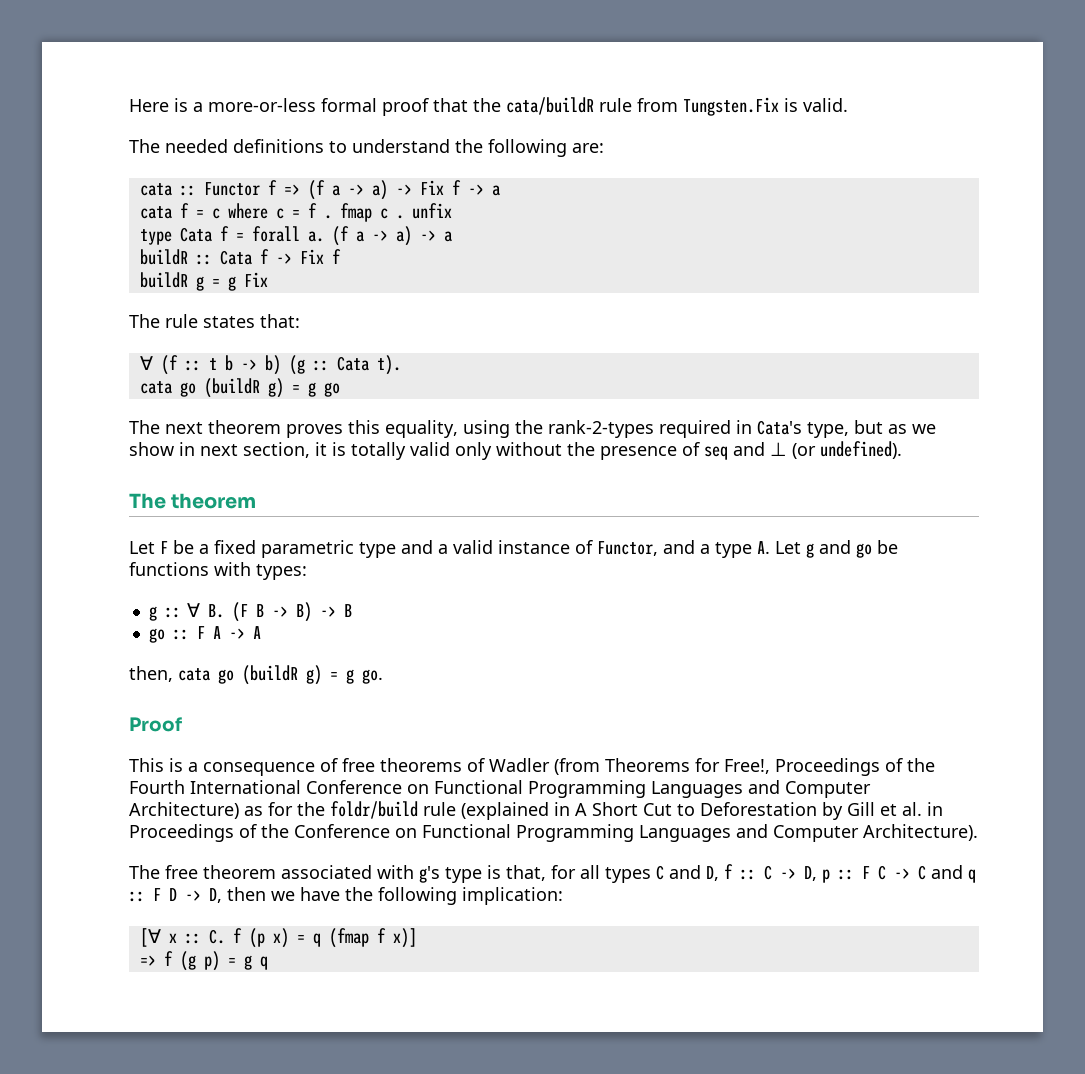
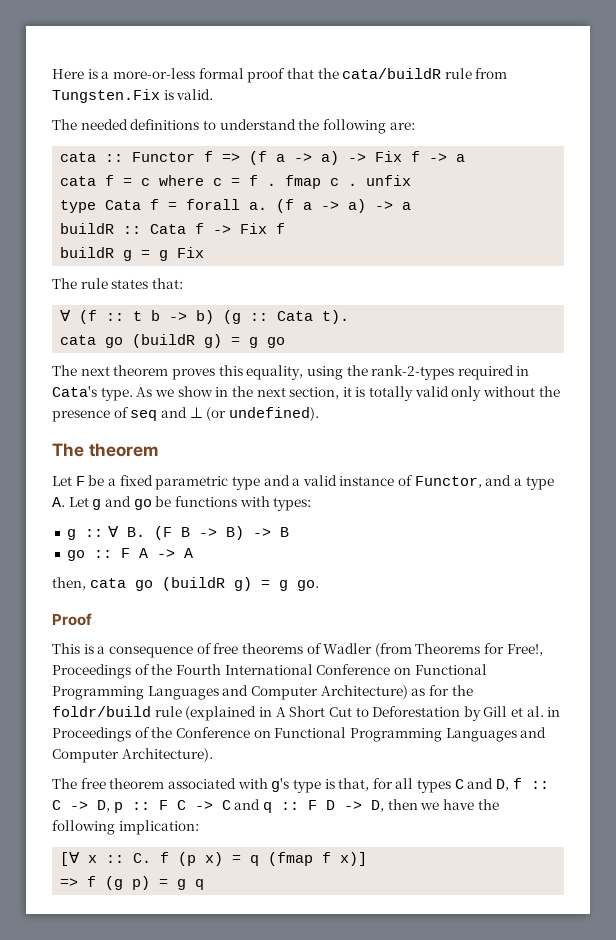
- The next theorem proves this equality, using the rank-2-types required in Cata's type, but as we show in next section, it is totally valid only without the presence of seq and ⊥ (or undefined).
+ The next theorem proves this equality, using the rank-2-types required in Cata's type. As we show in the next section, it is totally valid only without the presence of seq and ⊥ (or undefined).

